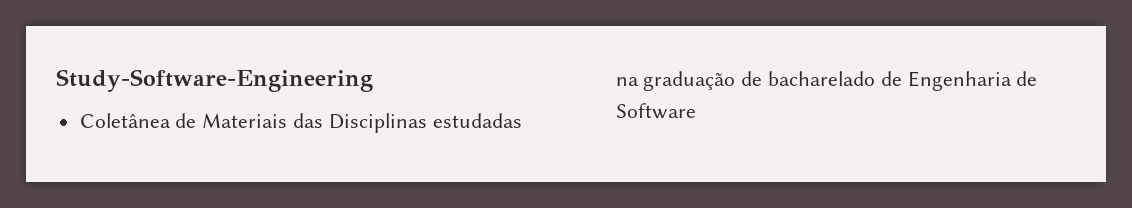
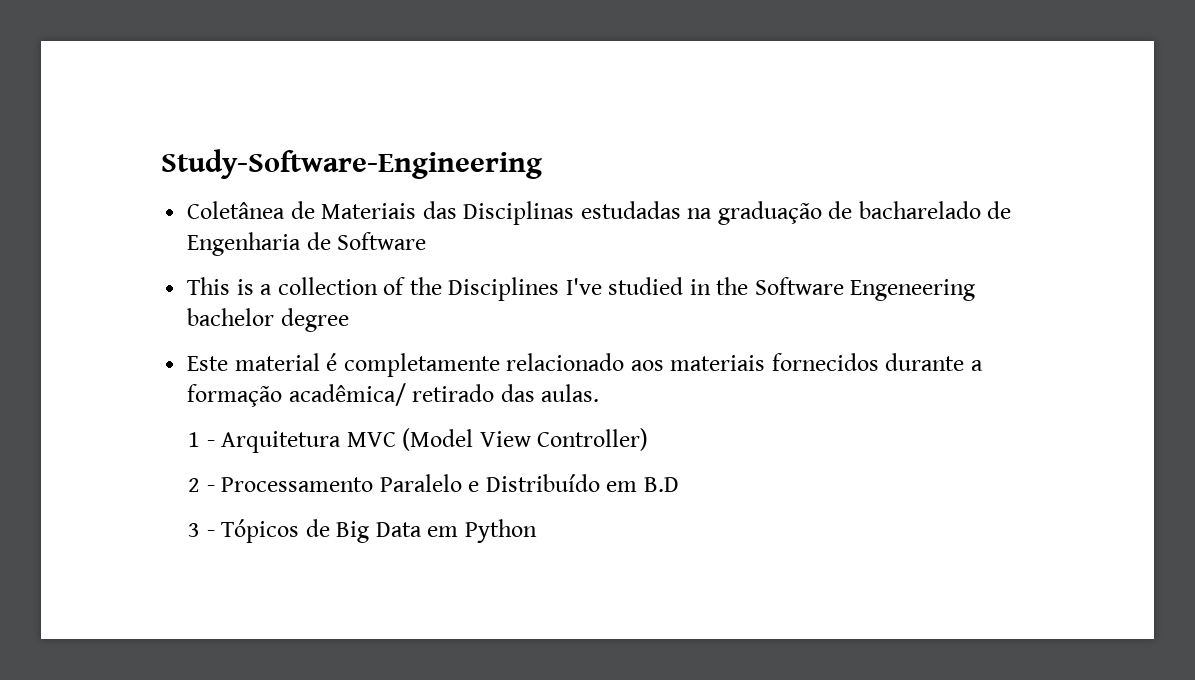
+ This is a collection of the Disciplines I've studied in the Software Engeneering bachelor degree
+ Este material é completamente relacionado aos materiais fornecidos durante a formação acadêmica/ retirado das aulas.
+ 1 - Arquitetura MVC (Model View Controller)
+ 2 - Processamento Paralelo e Distribuído em B.D
+ 3 - Tópicos de Big Data em Python

